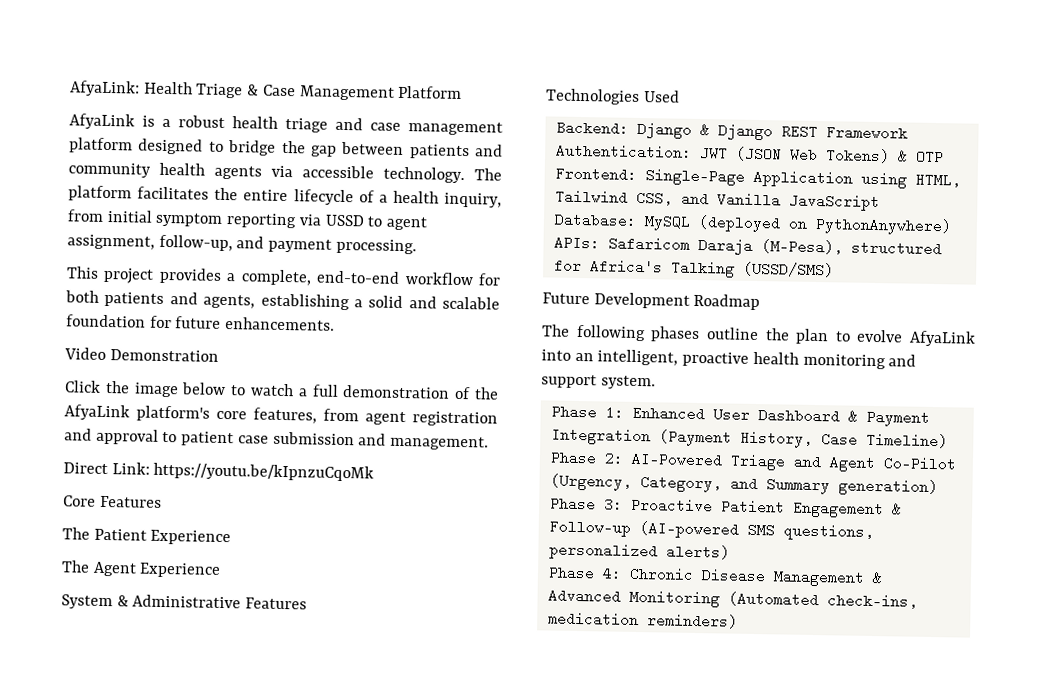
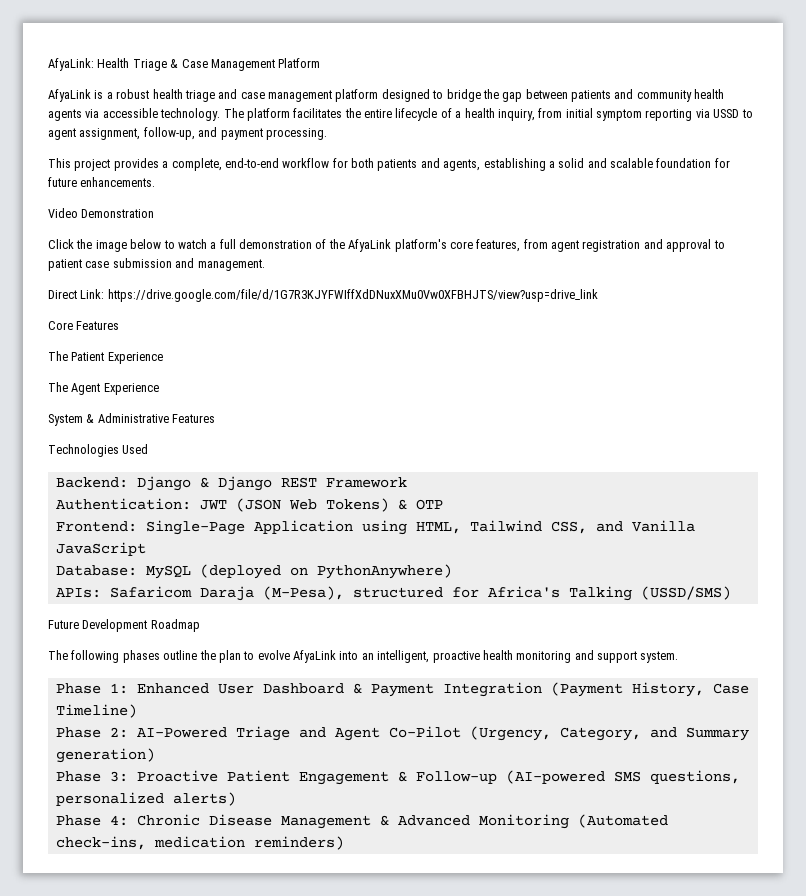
- Direct Link: https://youtu.be/kIpnzuCqoMk
+ Direct Link: https://drive.google.com/file/d/1G7R3KJYFWIffXdDNuxXMu0Vw0XFBHJTS/view?usp=drive_link

